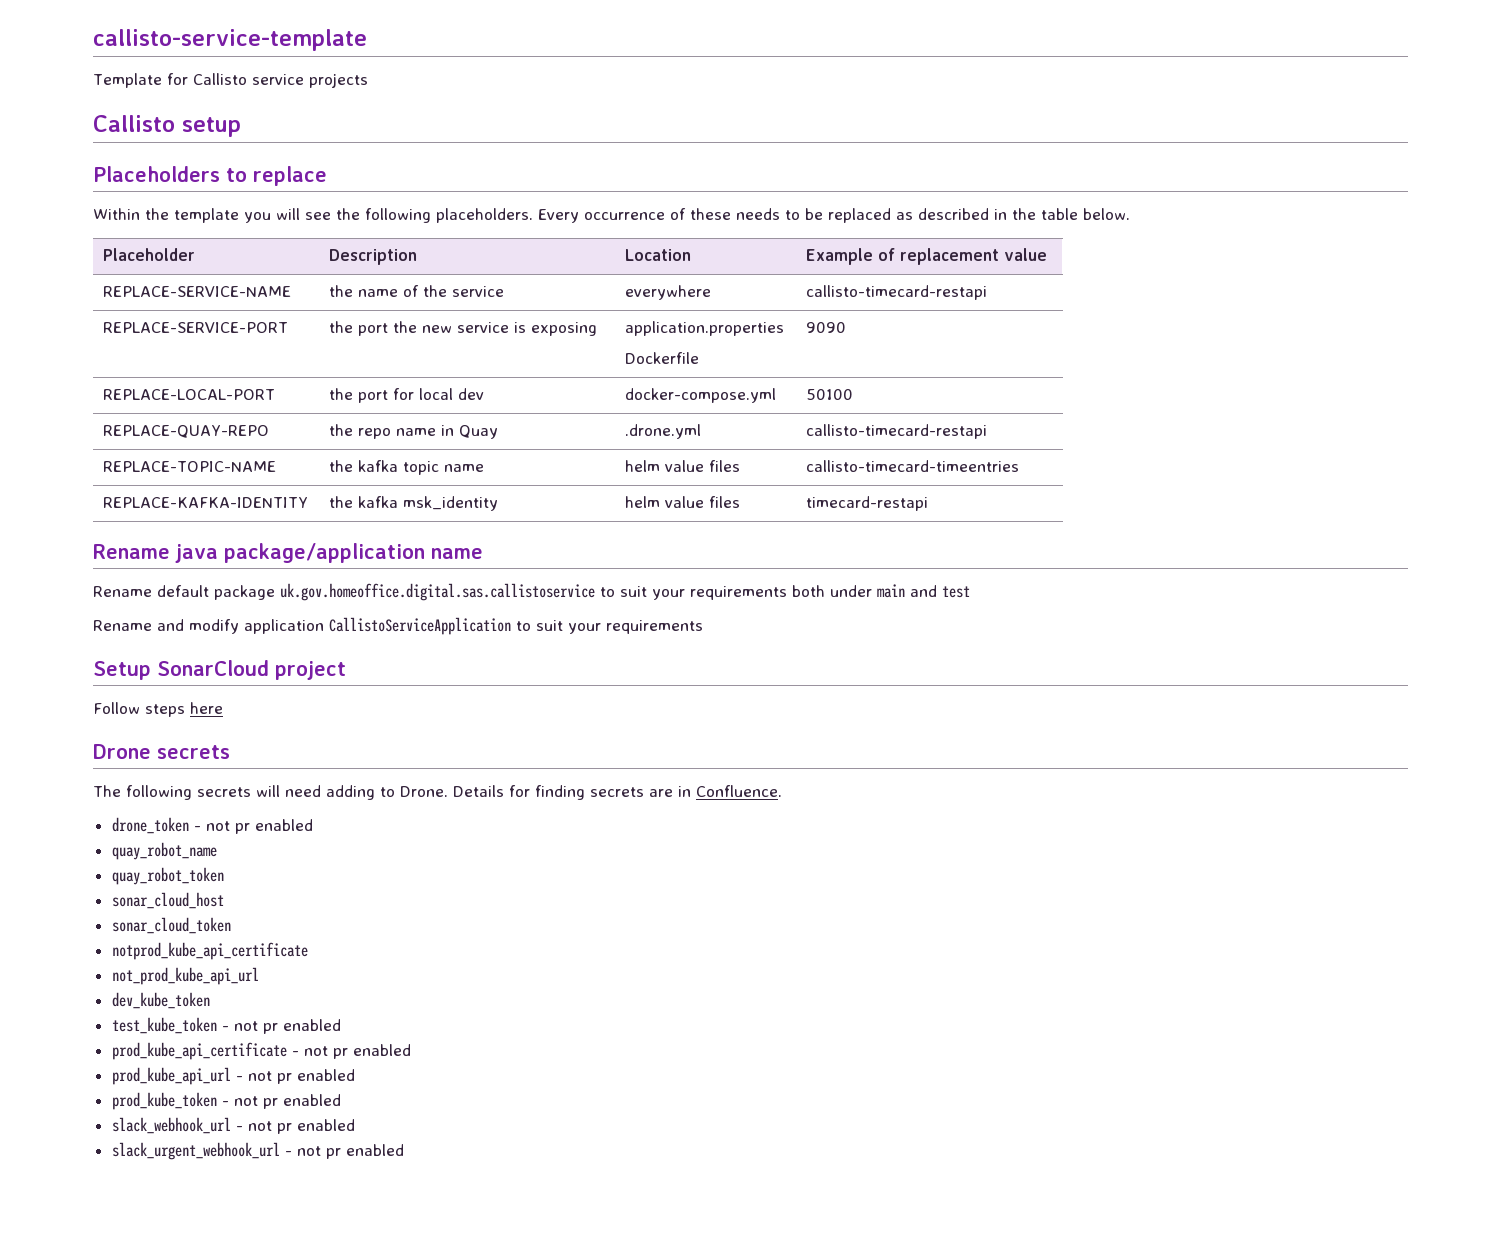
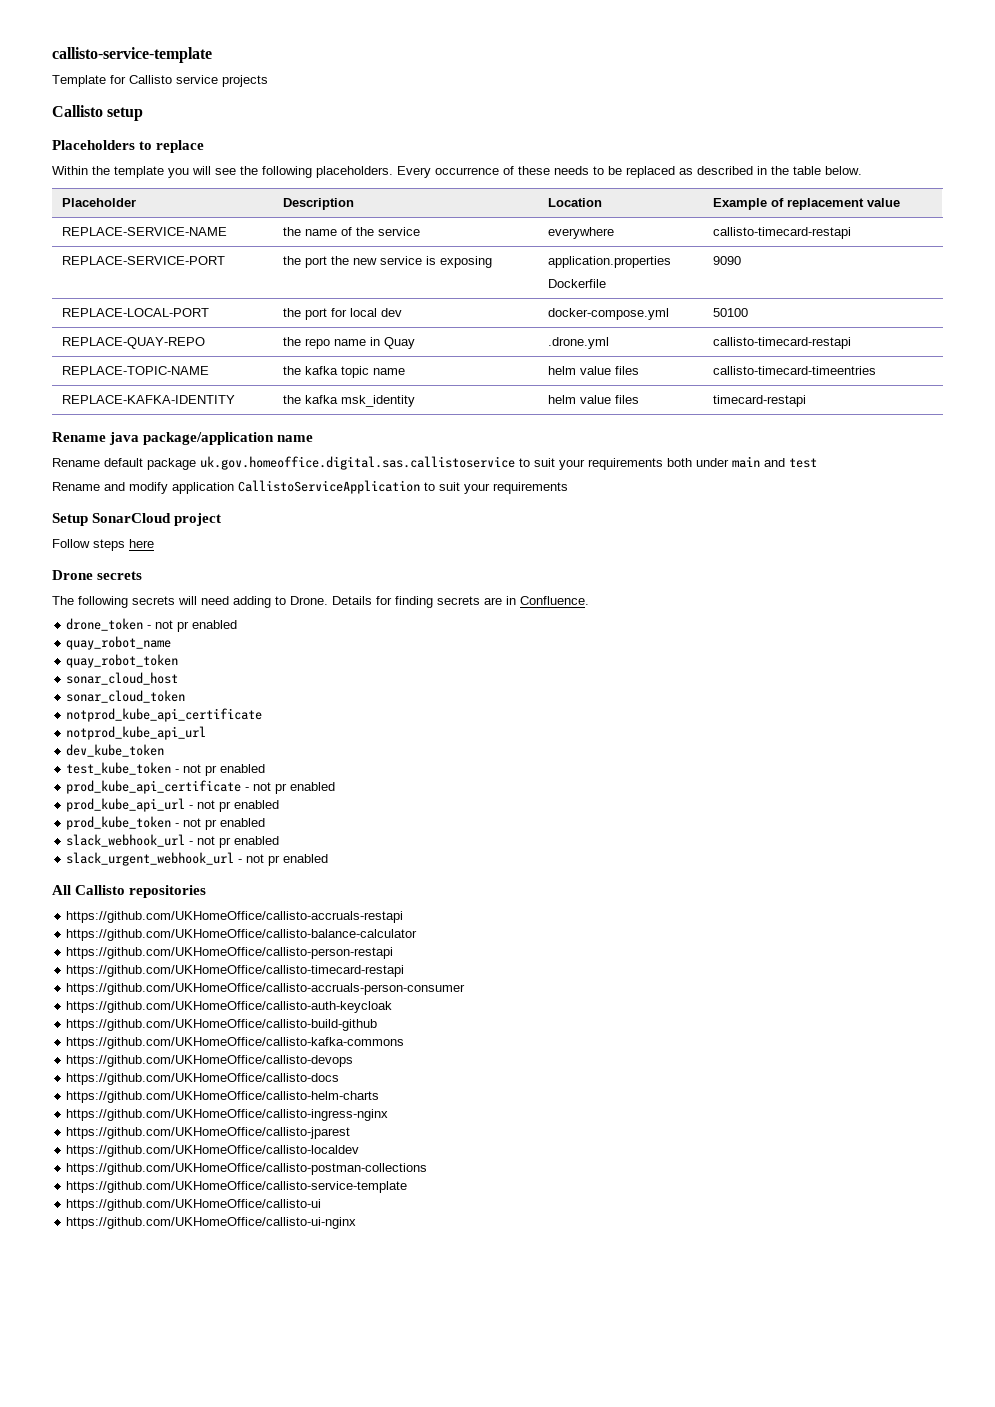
- not_prod_kube_api_url
+ notprod_kube_api_url
+ All Callisto repositories
+ https://github.com/UKHomeOffice/callisto-accruals-restapi
+ https://github.com/UKHomeOffice/callisto-balance-calculator
+ https://github.com/UKHomeOffice/callisto-person-restapi
+ https://github.com/UKHomeOffice/callisto-timecard-restapi
+ https://github.com/UKHomeOffice/callisto-accruals-person-consumer
+ https://github.com/UKHomeOffice/callisto-auth-keycloak
+ https://github.com/UKHomeOffice/callisto-build-github
+ https://github.com/UKHomeOffice/callisto-kafka-commons
+ https://github.com/UKHomeOffice/callisto-devops
+ https://github.com/UKHomeOffice/callisto-docs
+ https://github.com/UKHomeOffice/callisto-helm-charts
+ https://github.com/UKHomeOffice/callisto-ingress-nginx
+ https://github.com/UKHomeOffice/callisto-jparest
+ https://github.com/UKHomeOffice/callisto-localdev
+ https://github.com/UKHomeOffice/callisto-postman-collections
+ https://github.com/UKHomeOffice/callisto-service-template
+ https://github.com/UKHomeOffice/callisto-ui
+ https://github.com/UKHomeOffice/callisto-ui-nginx

